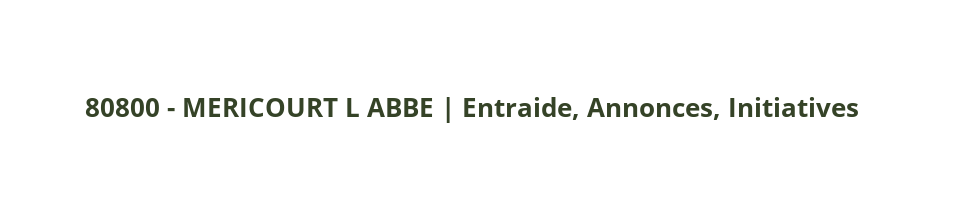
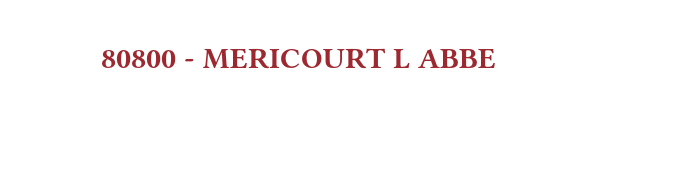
- 80800 - MERICOURT L ABBE | Entraide, Annonces, Initiatives
+ 80800 - MERICOURT L ABBE

